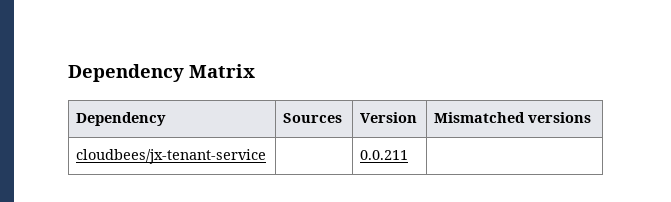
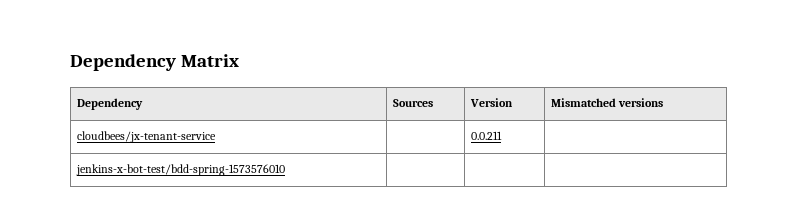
+ jenkins-x-bot-test/bdd-spring-1573576010 | | |

